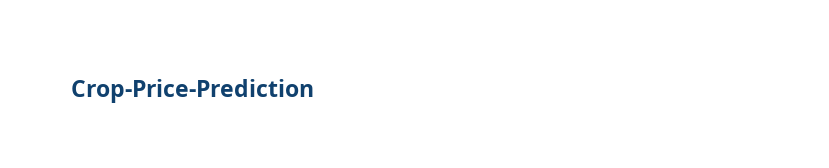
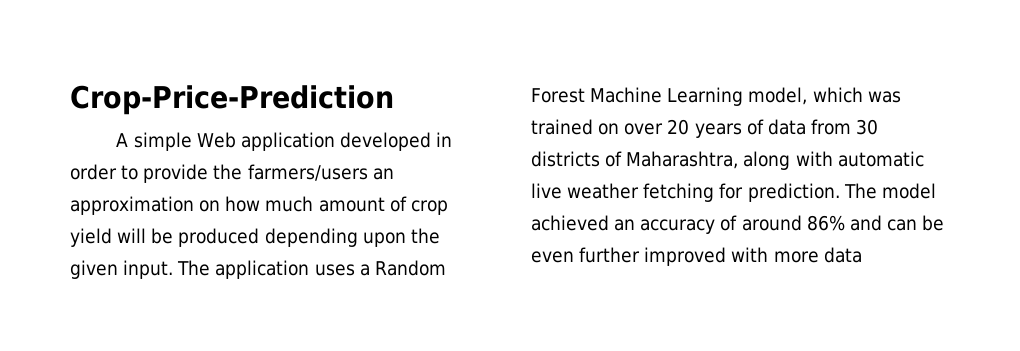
+ A simple Web application developed in order to provide the farmers/users an approximation on how much amount of crop yield will be produced depending upon the given input. The application uses a Random Forest Machine Learning model, which was trained on over 20 years of data from 30 districts of Maharashtra, along with automatic live weather fetching for prediction. The model achieved an accuracy of around 86% and can be even further improved with more data

